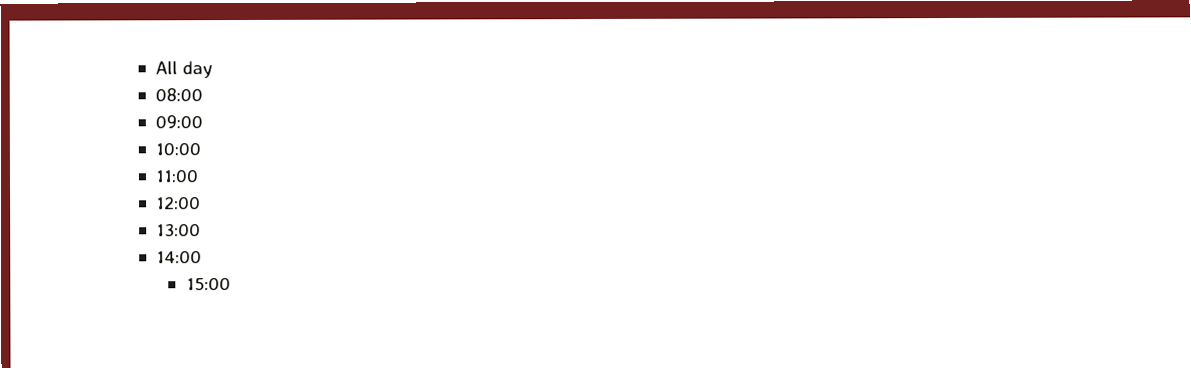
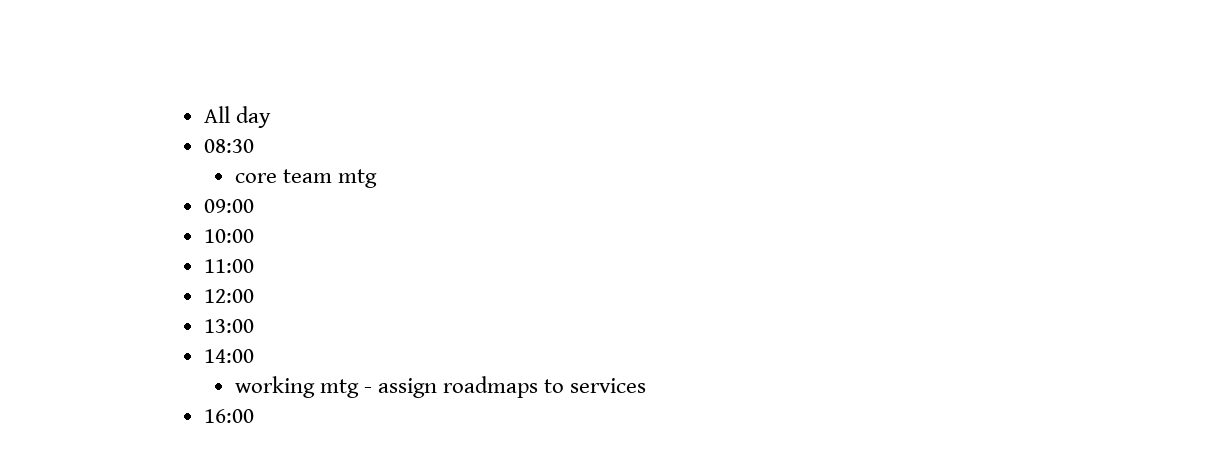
- 08:00
+ 08:30
+ core team mtg
- 15:00
+ working mtg - assign roadmaps to services
+ 16:00

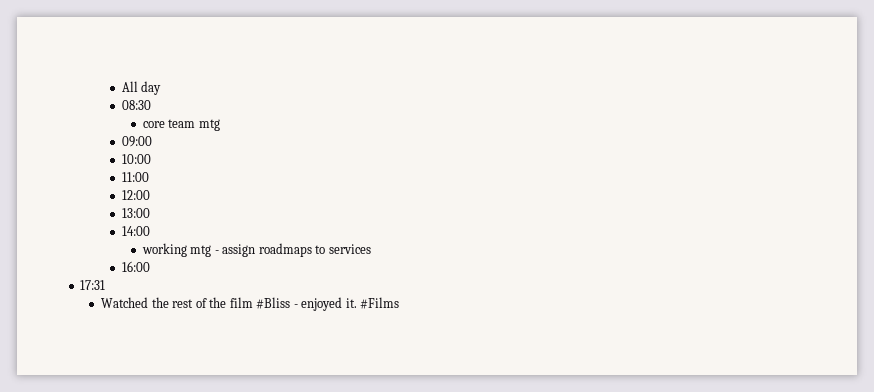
+ 17:31
+ Watched the rest of the film #Bliss - enjoyed it. #Films

